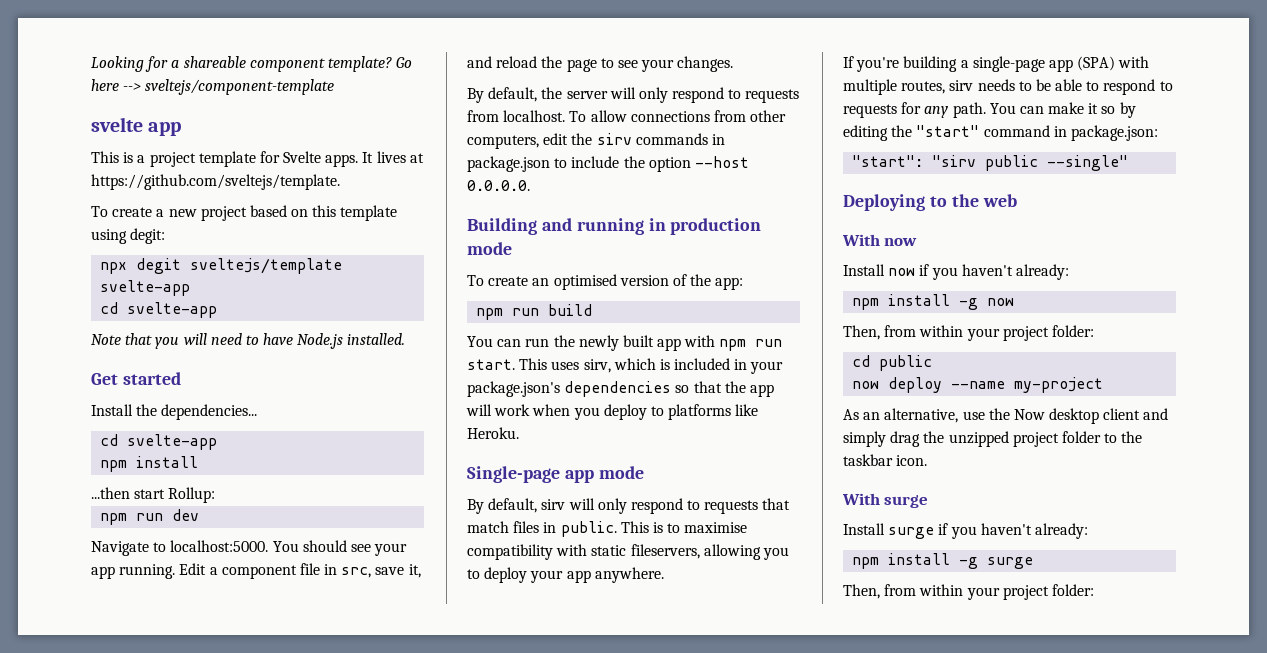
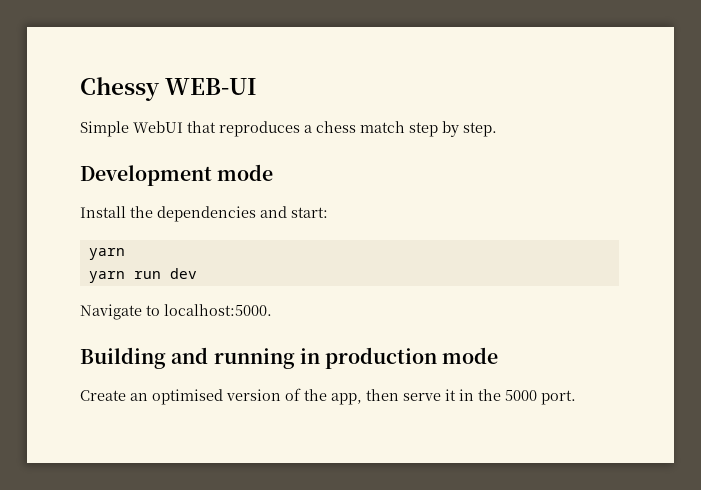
- Looking for a shareable component template? Go here --> sveltejs/component-template
- svelte app
- This is a project template for Svelte apps. It lives at https://github.com/sveltejs/template.
- To create a new project based on this template using degit:
- npx degit sveltejs/template svelte-app
- cd svelte-app
- Note that you will need to have Node.js installed.
- Get started
- Install the dependencies...
- cd svelte-app
- npm install
- ...then start Rollup:
- npm run dev
+ Chessy WEB-UI
+ Simple WebUI that reproduces a chess match step by step.
+ Development mode
+ Install the dependencies and start:
+ yarn
+ yarn run dev
- You should see your app running. Edit a component file in src, save it, and reload the page to see your changes.
- By default, the server will only respond to requests from localhost. To allow connections from other computers, edit the sirv commands in package.json to include the option --host 0.0.0.0.
- To create an optimised version of the app:
- npm run build
- You can run the newly built app with npm run start. This uses sirv, which is included in your package.json's dependencies so that the app will work when you deploy to platforms like Heroku.
- Single-page app mode
- By default, sirv will only respond to requests that match files in public. This is to maximise compatibility with static fileservers, allowing you to deploy your app anywhere.
- If you're building a single-page app (SPA) with multiple routes, sirv needs to be able to respond to requests for any path. You can make it so by editing the "start" command in package.json:
- "start": "sirv public --single"
- Deploying to the web
- With now
- Install now if you haven't already:
- npm install -g now
- Then, from within your project folder:
- cd public
- now deploy --name my-project
- As an alternative, use the Now desktop client and simply drag the unzipped project folder to the taskbar icon.
- With surge
- Install surge if you haven't already:
- npm install -g surge
- Then, from within your project folder:
+ Create an optimised version of the app, then serve it in the 5000 port.

